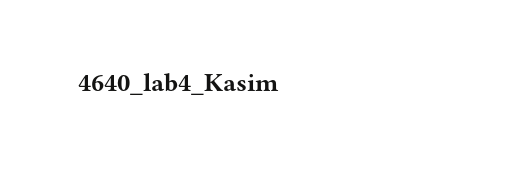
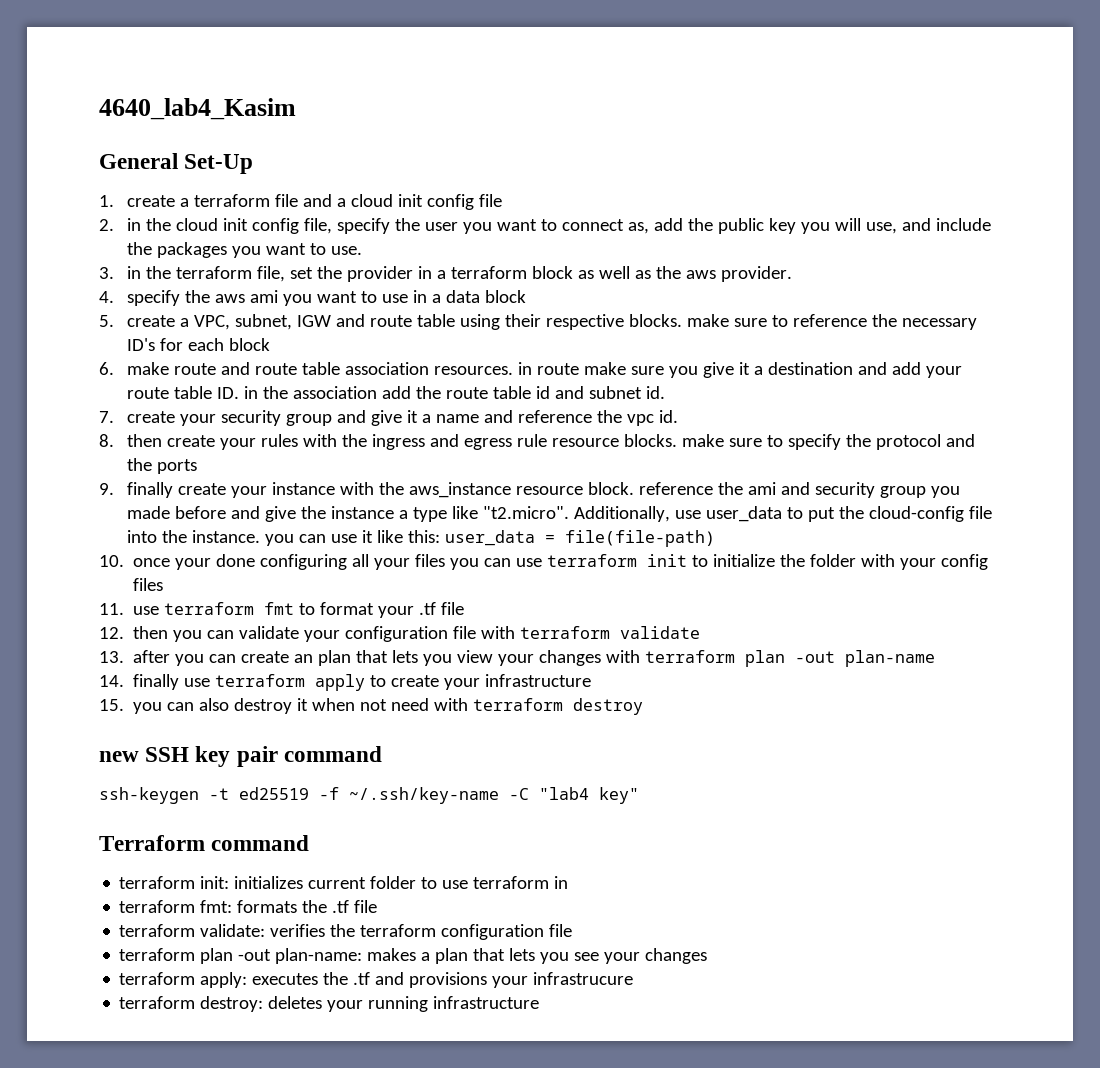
+ General Set-Up
+ 1. create a terraform file and a cloud init config file
+ 2. in the cloud init config file, specify the user you want to connect as, add the public key you will use, and include the packages you want to use.
+ 3. in the terraform file, set the provider in a terraform block as well as the aws provider.
+ 4. specify the aws ami you want to use in a data block
+ 5. create a VPC, subnet, IGW and route table using their respective blocks. make sure to reference the necessary ID's for each block
+ 6. make route and route table association resources. in route make sure you give it a destination and add your route table ID. in the association add the route table id and subnet id.
+ 7. create your security group and give it a name and reference the vpc id.
+ 8. then create your rules with the ingress and egress rule resource blocks. make sure to specify the protocol and the ports
+ 9. finally create your instance with the aws_instance resource block. reference the ami and security group you made before and give the instance a type like "t2.micro". Additionally, use user_data to put the cloud-config file into the instance. you can use it like this: user_data = file(file-path)
+ 10. once your done configuring all your files you can use terraform init to initialize the folder with your config files
+ 11. use terraform fmt to format your .tf file
+ 12. then you can validate your configuration file with terraform validate
+ 13. after you can create an plan that lets you view your changes with terraform plan -out plan-name
+ 14. finally use terraform apply to create your infrastructure
+ 15. you can also destroy it when not need with terraform destroy
+ new SSH key pair command
+ ssh-keygen -t ed25519 -f ~/.ssh/key-name -C "lab4 key"
+ Terraform command
+ terraform init: initializes current folder to use terraform in
+ terraform fmt: formats the .tf file
+ terraform validate: verifies the terraform configuration file
+ terraform plan -out plan-name: makes a plan that lets you see your changes
+ terraform apply: executes the .tf and provisions your infrastrucure
+ terraform destroy: deletes your running infrastructure

